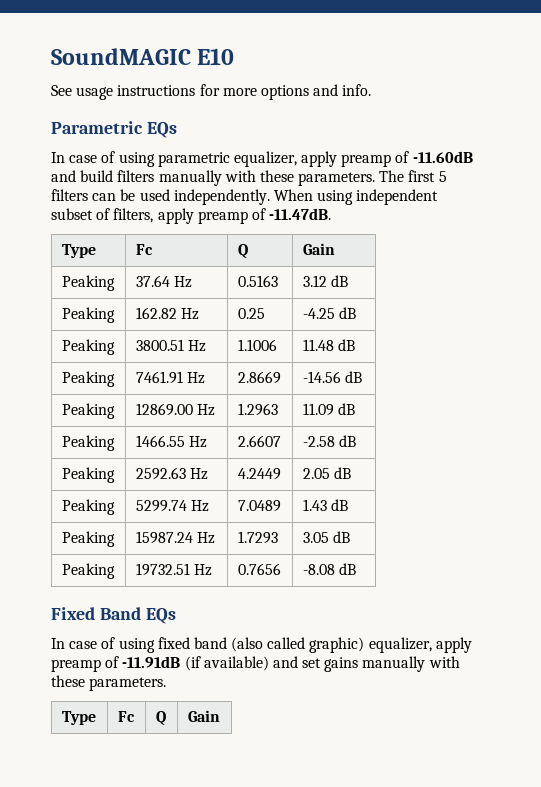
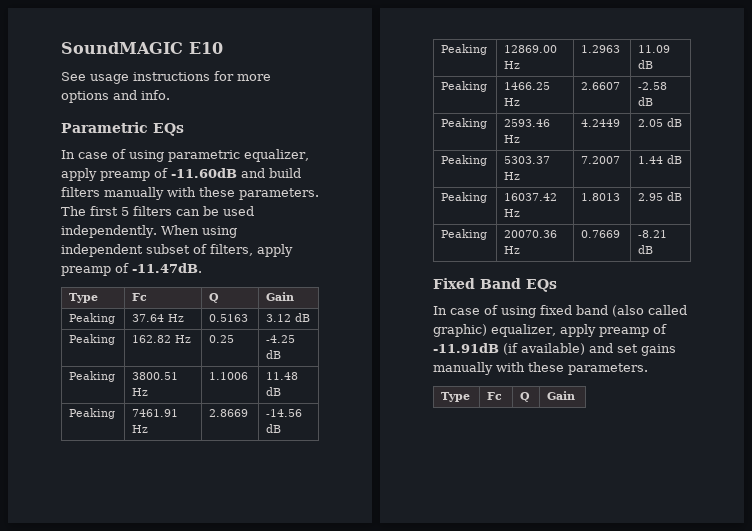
- Peaking | 1466.55 Hz | 2.6607 | -2.58 dB
+ Peaking | 1466.25 Hz | 2.6607 | -2.58 dB
- Peaking | 2592.63 Hz | 4.2449 | 2.05 dB
+ Peaking | 2593.46 Hz | 4.2449 | 2.05 dB
- Peaking | 5299.74 Hz | 7.0489 | 1.43 dB
- Peaking | 15987.24 Hz | 1.7293 | 3.05 dB
- Peaking | 19732.51 Hz | 0.7656 | -8.08 dB
+ Peaking | 5303.37 Hz | 7.2007 | 1.44 dB
+ Peaking | 16037.42 Hz | 1.8013 | 2.95 dB
+ Peaking | 20070.36 Hz | 0.7669 | -8.21 dB

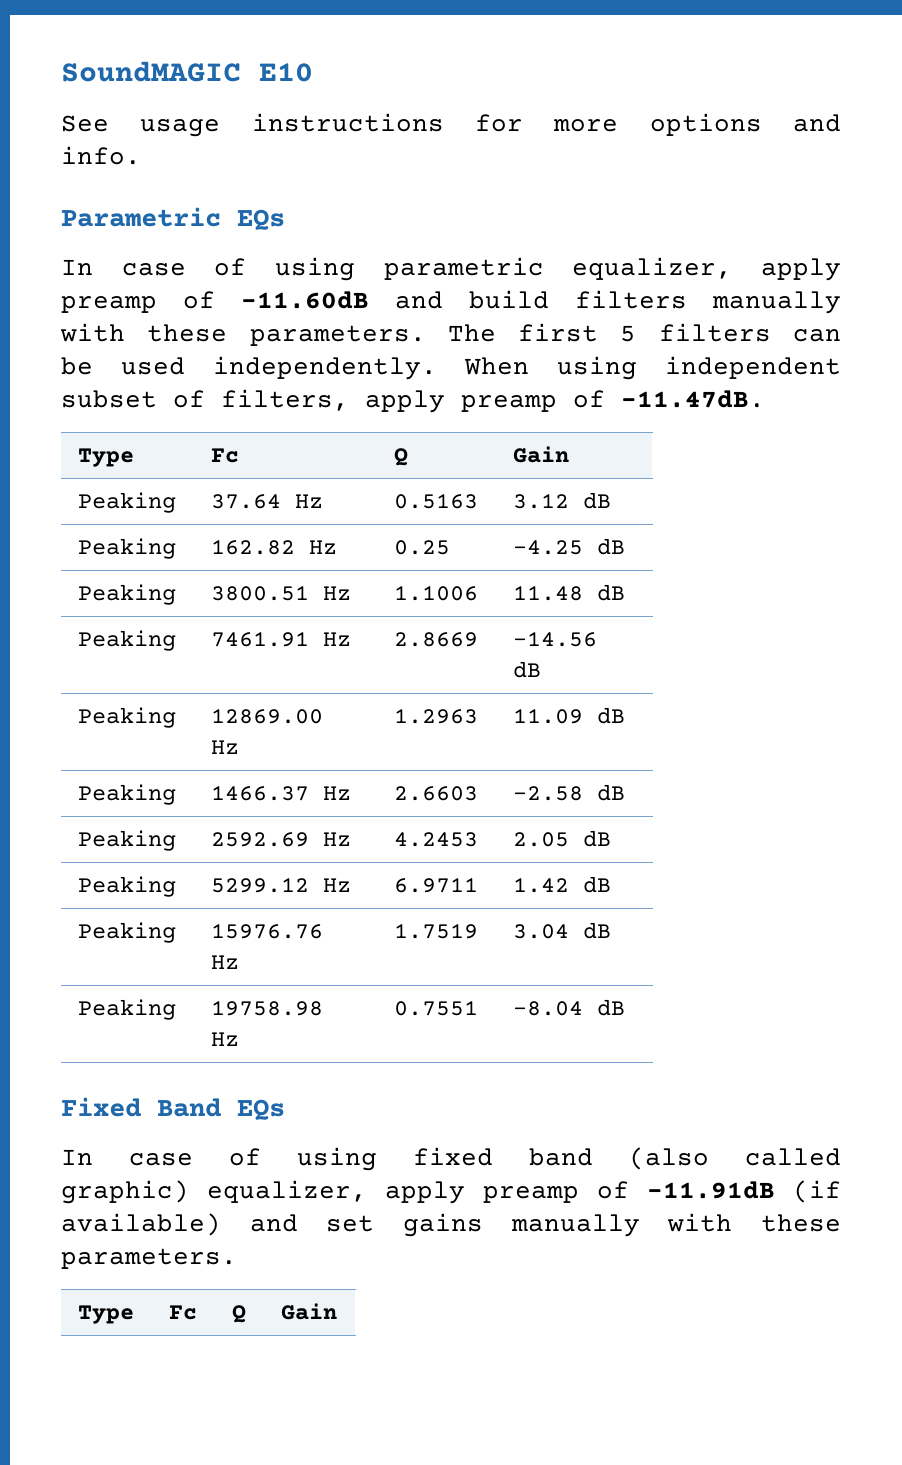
- Peaking | 1466.25 Hz | 2.6607 | -2.58 dB
+ Peaking | 1466.37 Hz | 2.6603 | -2.58 dB
- Peaking | 2593.46 Hz | 4.2449 | 2.05 dB
+ Peaking | 2592.69 Hz | 4.2453 | 2.05 dB
- Peaking | 5303.37 Hz | 7.2007 | 1.44 dB
- Peaking | 16037.42 Hz | 1.8013 | 2.95 dB
- Peaking | 20070.36 Hz | 0.7669 | -8.21 dB
+ Peaking | 5299.12 Hz | 6.9711 | 1.42 dB
+ Peaking | 15976.76 Hz | 1.7519 | 3.04 dB
+ Peaking | 19758.98 Hz | 0.7551 | -8.04 dB

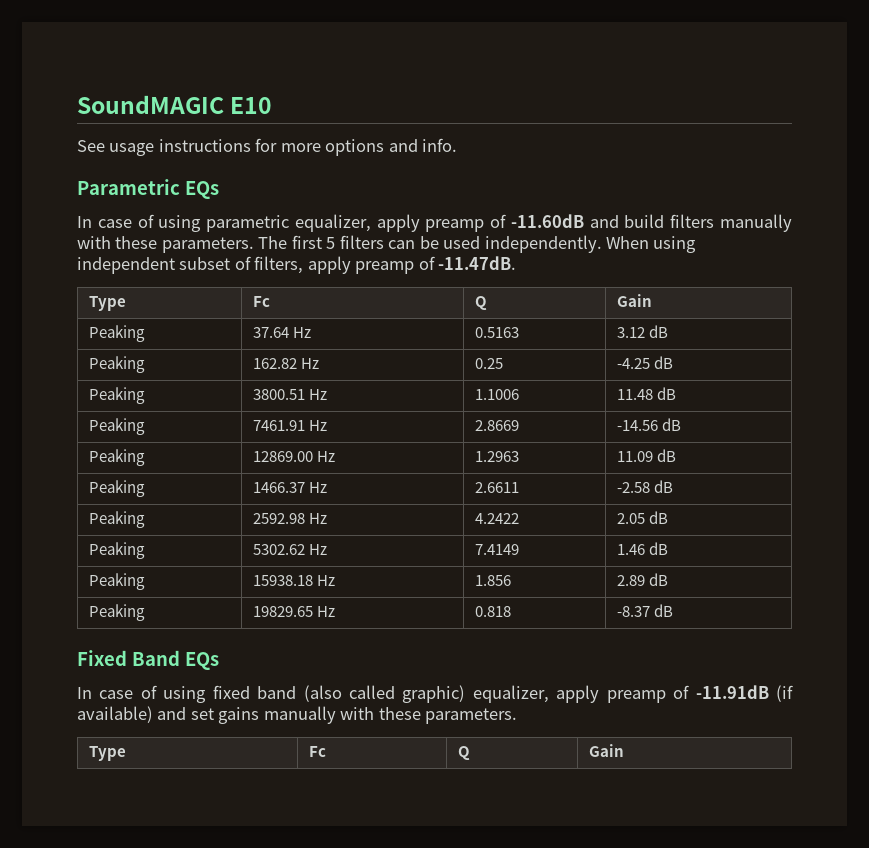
- Peaking | 1466.37 Hz | 2.6603 | -2.58 dB
+ Peaking | 1466.37 Hz | 2.6611 | -2.58 dB
- Peaking | 2592.69 Hz | 4.2453 | 2.05 dB
+ Peaking | 2592.98 Hz | 4.2422 | 2.05 dB
- Peaking | 5299.12 Hz | 6.9711 | 1.42 dB
- Peaking | 15976.76 Hz | 1.7519 | 3.04 dB
- Peaking | 19758.98 Hz | 0.7551 | -8.04 dB
+ Peaking | 5302.62 Hz | 7.4149 | 1.46 dB
+ Peaking | 15938.18 Hz | 1.856 | 2.89 dB
+ Peaking | 19829.65 Hz | 0.818 | -8.37 dB

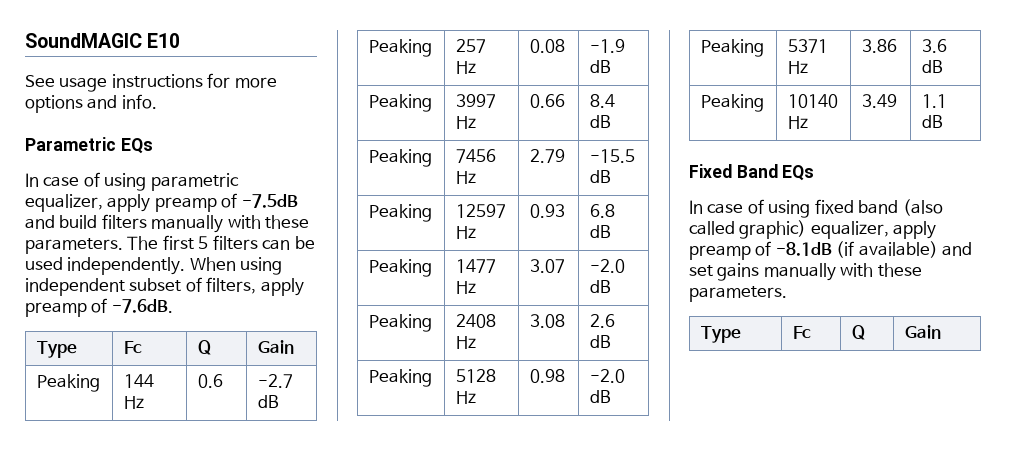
- In case of using parametric equalizer, apply preamp of -11.60dB and build filters manually with these parameters.
+ In case of using parametric equalizer, apply preamp of -7.5dB and build filters manually with these parameters.
- When using independent subset of filters, apply preamp of -11.47dB.
+ When using independent subset of filters, apply preamp of -7.6dB.
- Peaking | 37.64 Hz | 0.5163 | 3.12 dB
- Peaking | 162.82 Hz | 0.25 | -4.25 dB
- Peaking | 3800.51 Hz | 1.1006 | 11.48 dB
- Peaking | 7461.91 Hz | 2.8669 | -14.56 dB
- Peaking | 12869.00 Hz | 1.2963 | 11.09 dB
- Peaking | 1466.37 Hz | 2.6611 | -2.58 dB
- Peaking | 2592.98 Hz | 4.2422 | 2.05 dB
- Peaking | 5302.62 Hz | 7.4149 | 1.46 dB
- Peaking | 15938.18 Hz | 1.856 | 2.89 dB
- Peaking | 19829.65 Hz | 0.818 | -8.37 dB
+ Peaking | 144 Hz | 0.6 | -2.7 dB
+ Peaking | 257 Hz | 0.08 | -1.9 dB
+ Peaking | 3997 Hz | 0.66 | 8.4 dB
+ Peaking | 7456 Hz | 2.79 | -15.5 dB
+ Peaking | 12597 Hz | 0.93 | 6.8 dB
+ Peaking | 1477 Hz | 3.07 | -2.0 dB
+ Peaking | 2408 Hz | 3.08 | 2.6 dB
+ Peaking | 5128 Hz | 0.98 | -2.0 dB
+ Peaking | 5371 Hz | 3.86 | 3.6 dB
+ Peaking | 10140 Hz | 3.49 | 1.1 dB
- In case of using fixed band (also called graphic) equalizer, apply preamp of -11.91dB (if available) and set gains manually with these parameters.
+ In case of using fixed band (also called graphic) equalizer, apply preamp of -8.1dB (if available) and set gains manually with these parameters.

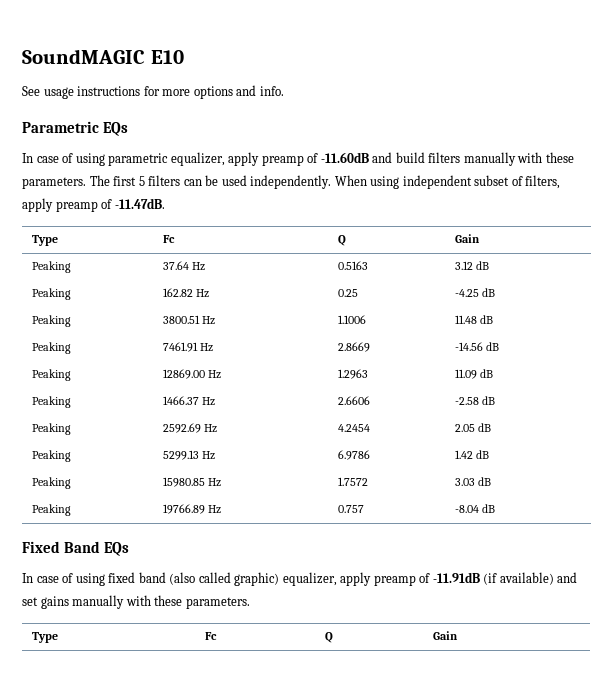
- In case of using parametric equalizer, apply preamp of -7.5dB and build filters manually with these parameters.
+ In case of using parametric equalizer, apply preamp of -11.60dB and build filters manually with these parameters.
- When using independent subset of filters, apply preamp of -7.6dB.
+ When using independent subset of filters, apply preamp of -11.47dB.
- Peaking | 144 Hz | 0.6 | -2.7 dB
- Peaking | 257 Hz | 0.08 | -1.9 dB
- Peaking | 3997 Hz | 0.66 | 8.4 dB
- Peaking | 7456 Hz | 2.79 | -15.5 dB
- Peaking | 12597 Hz | 0.93 | 6.8 dB
- Peaking | 1477 Hz | 3.07 | -2.0 dB
- Peaking | 2408 Hz | 3.08 | 2.6 dB
- Peaking | 5128 Hz | 0.98 | -2.0 dB
- Peaking | 5371 Hz | 3.86 | 3.6 dB
- Peaking | 10140 Hz | 3.49 | 1.1 dB
+ Peaking | 37.64 Hz | 0.5163 | 3.12 dB
+ Peaking | 162.82 Hz | 0.25 | -4.25 dB
+ Peaking | 3800.51 Hz | 1.1006 | 11.48 dB
+ Peaking | 7461.91 Hz | 2.8669 | -14.56 dB
+ Peaking | 12869.00 Hz | 1.2963 | 11.09 dB
+ Peaking | 1466.37 Hz | 2.6606 | -2.58 dB
+ Peaking | 2592.69 Hz | 4.2454 | 2.05 dB
+ Peaking | 5299.13 Hz | 6.9786 | 1.42 dB
+ Peaking | 15980.85 Hz | 1.7572 | 3.03 dB
+ Peaking | 19766.89 Hz | 0.757 | -8.04 dB
- In case of using fixed band (also called graphic) equalizer, apply preamp of -8.1dB (if available) and set gains manually with these parameters.
+ In case of using fixed band (also called graphic) equalizer, apply preamp of -11.91dB (if available) and set gains manually with these parameters.

